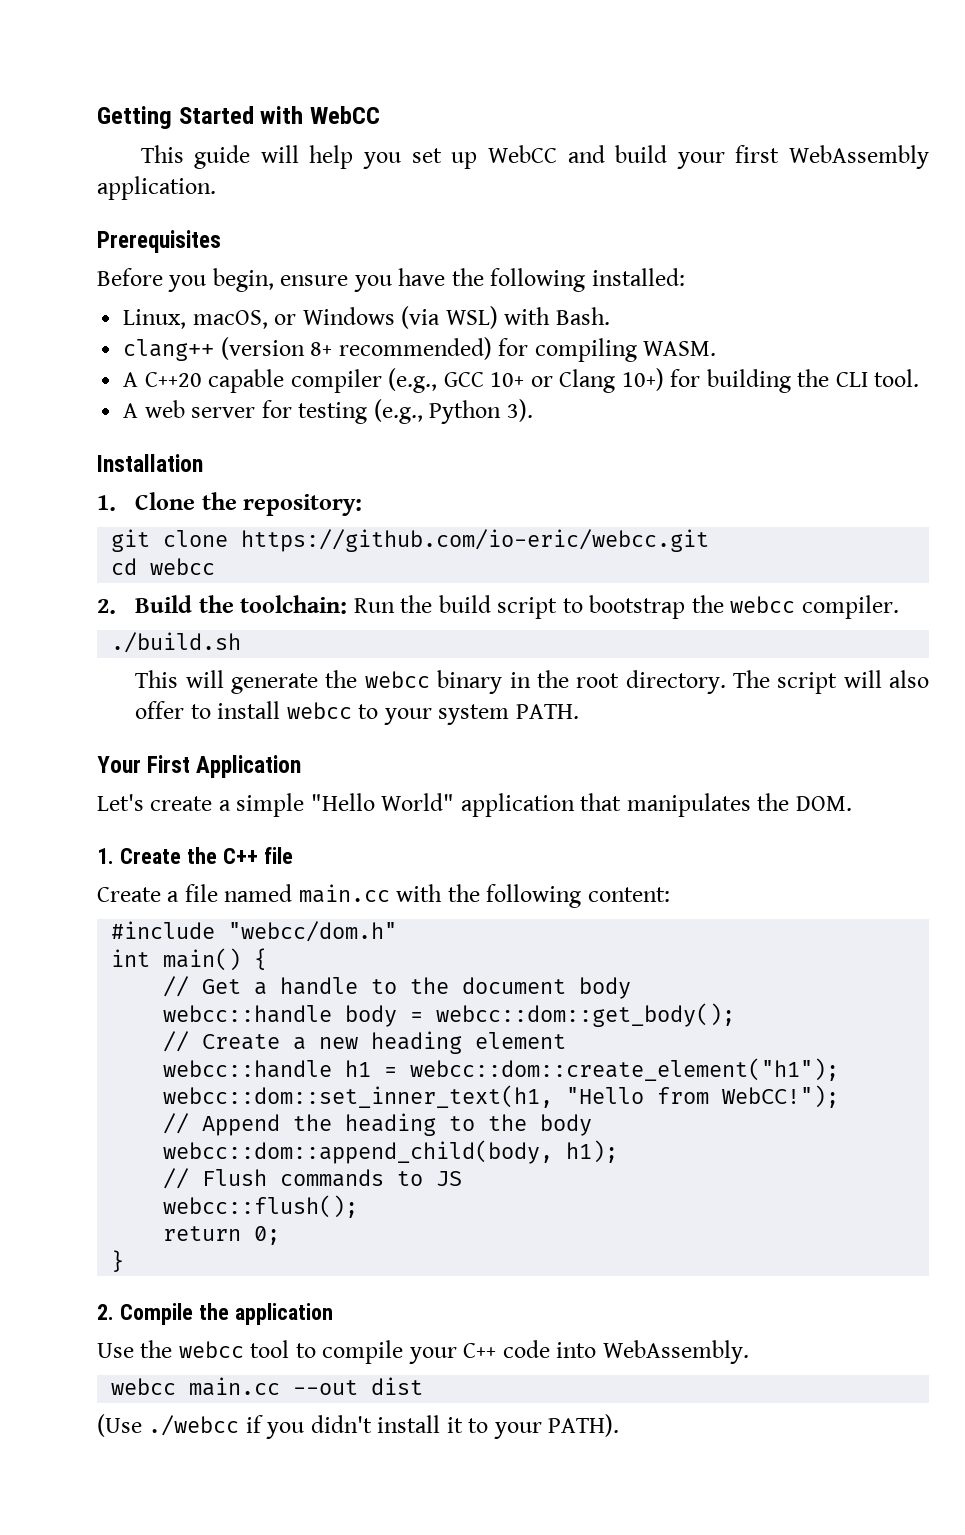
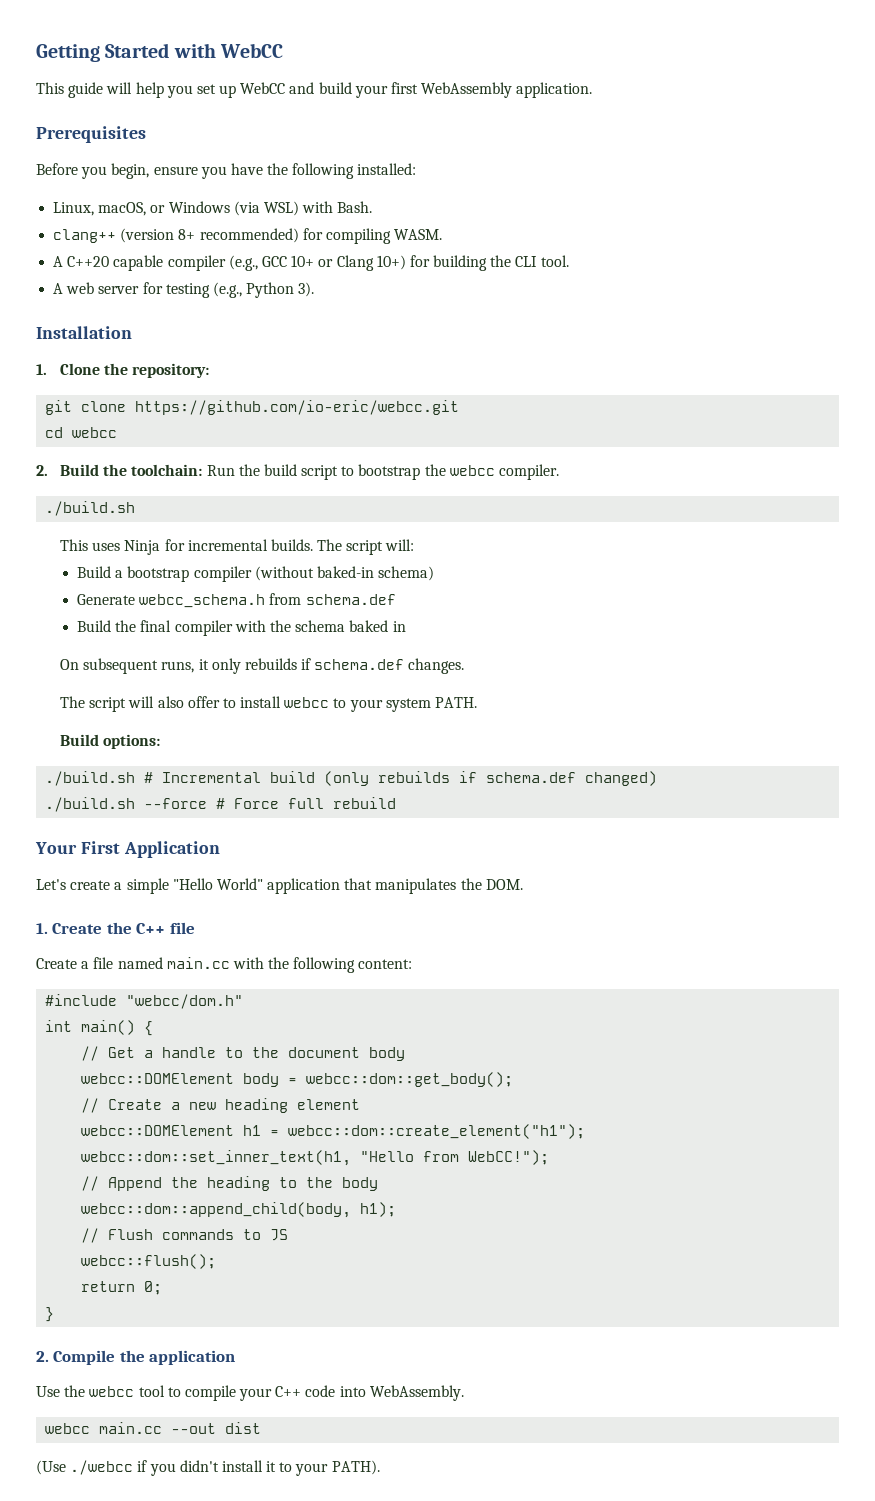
- This will generate the webcc binary in the root directory. The script will also offer to install webcc to your system PATH.
+ This uses Ninja for incremental builds. The script will:
+ Build a bootstrap compiler (without baked-in schema)
+ Generate webcc_schema.h from schema.def
+ Build the final compiler with the schema baked in
+ On subsequent runs, it only rebuilds if schema.def changes.
+ The script will also offer to install webcc to your system PATH.
+ Build options:
+ ./build.sh # Incremental build (only rebuilds if schema.def changed)
+ ./build.sh --force # Force full rebuild
- webcc::handle body = webcc::dom::get_body();
+ webcc::DOMElement body = webcc::dom::get_body();
- webcc::handle h1 = webcc::dom::create_element("h1");
+ webcc::DOMElement h1 = webcc::dom::create_element("h1");

